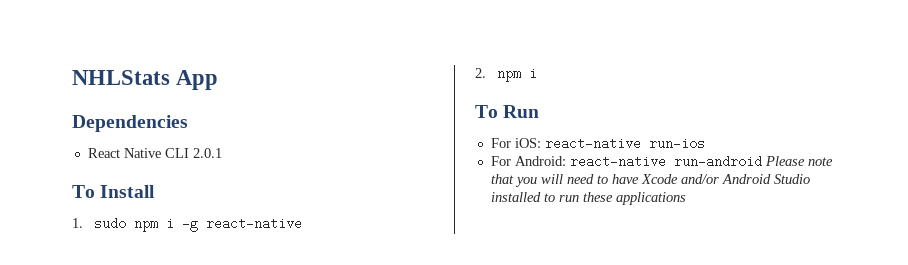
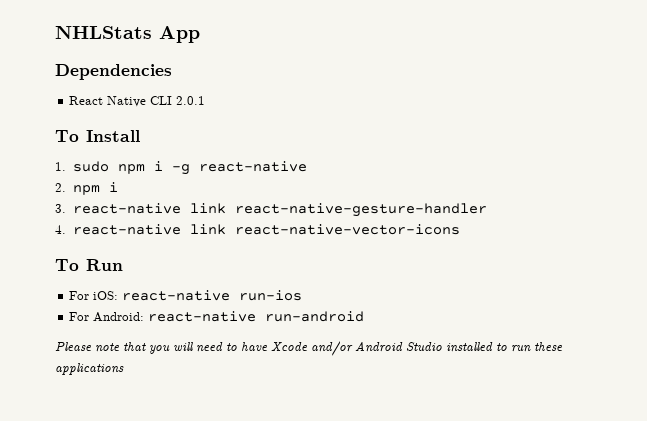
+ 3. react-native link react-native-gesture-handler
+ 4. react-native link react-native-vector-icons
- For Android: react-native run-android Please note that you will need to have Xcode and/or Android Studio installed to run these applications
+ For Android: react-native run-android
+ Please note that you will need to have Xcode and/or Android Studio installed to run these applications

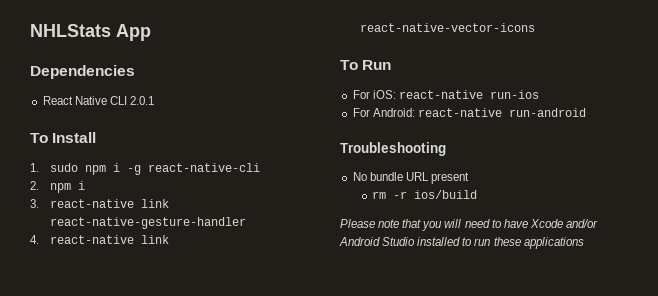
- 1. sudo npm i -g react-native
+ 1. sudo npm i -g react-native-cli
+ Troubleshooting
+ No bundle URL present
+ rm -r ios/build

